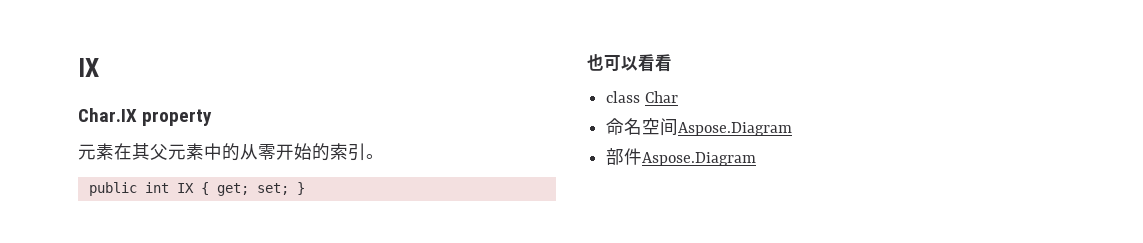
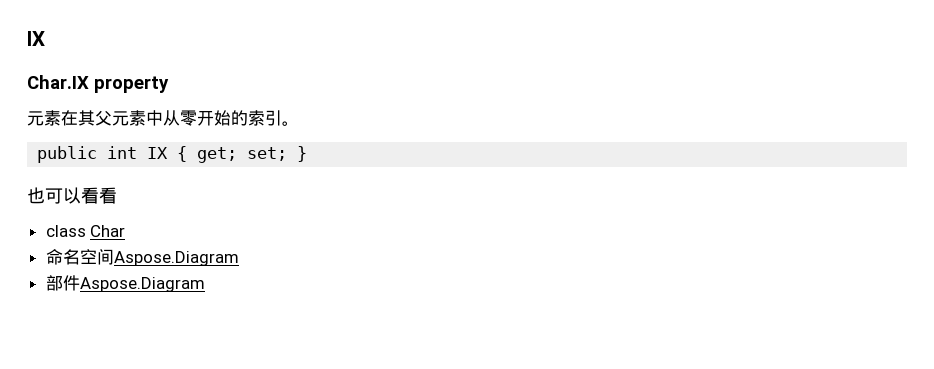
- 元素在其父元素中的从零开始的索引。
+ 元素在其父元素中从零开始的索引。

